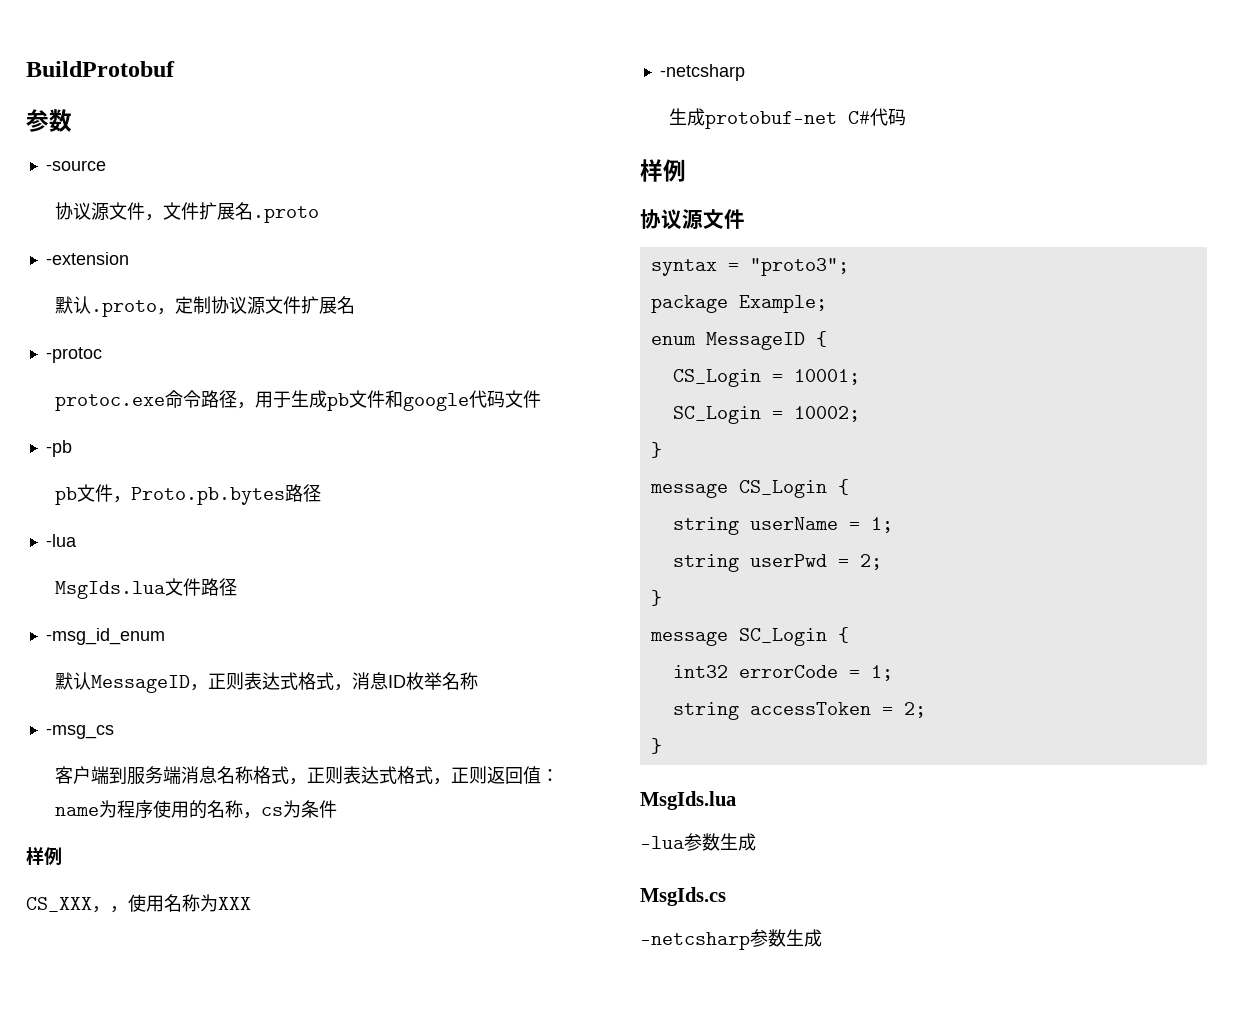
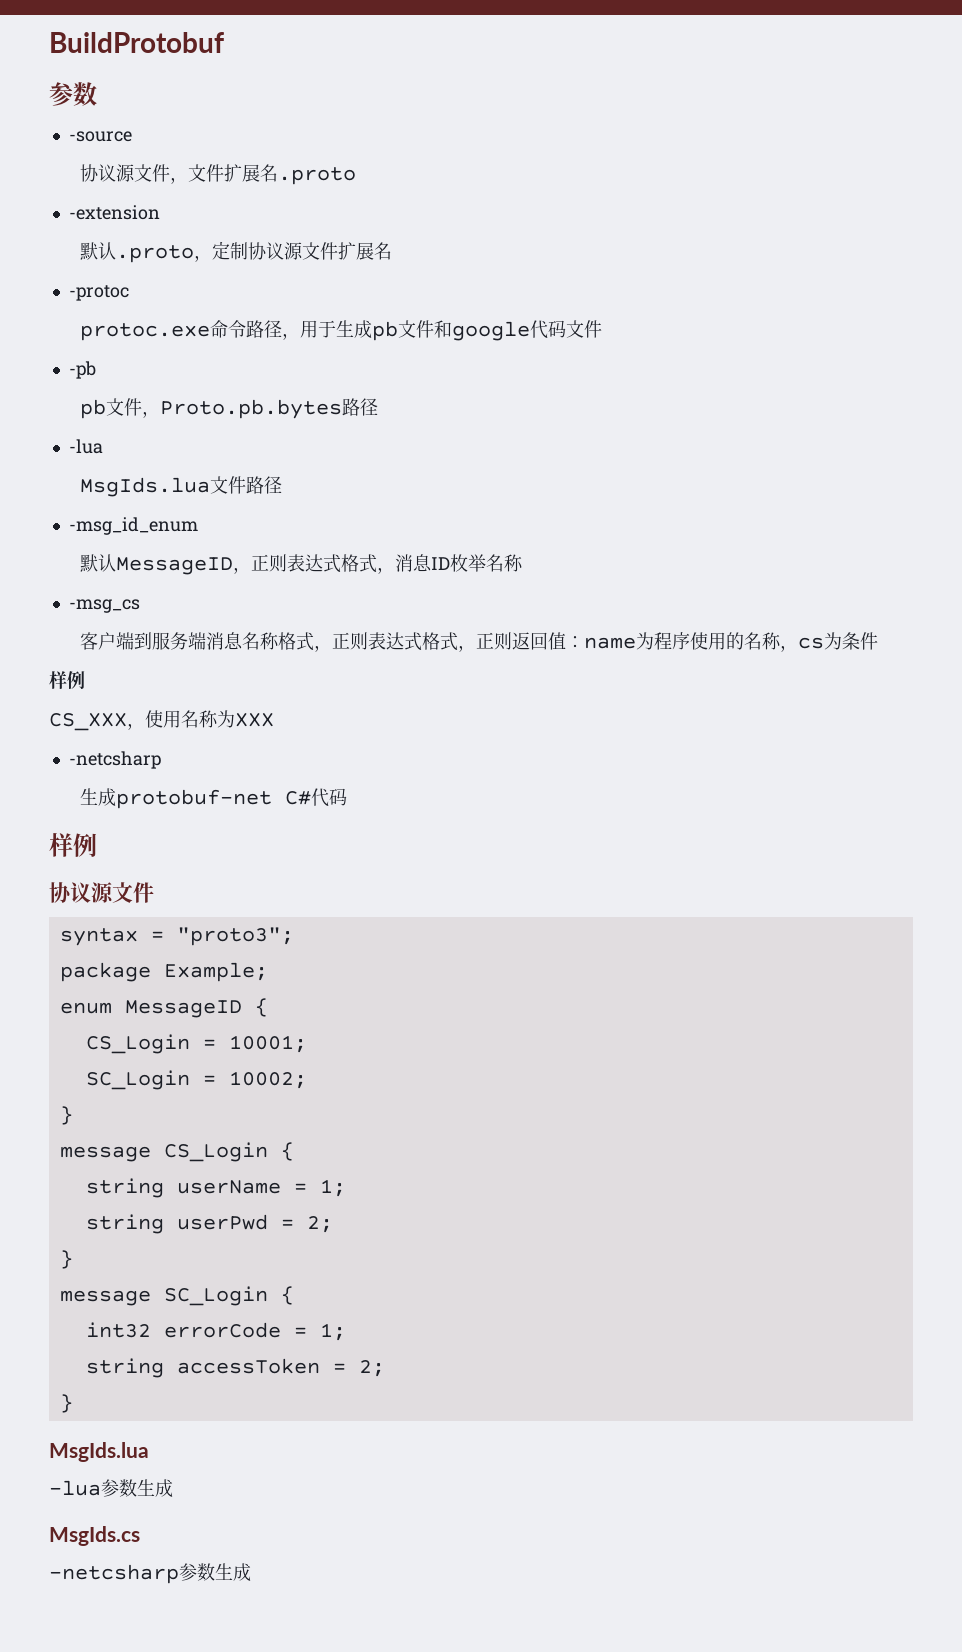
- CS_XXX，，使用名称为XXX
+ CS_XXX，使用名称为XXX

